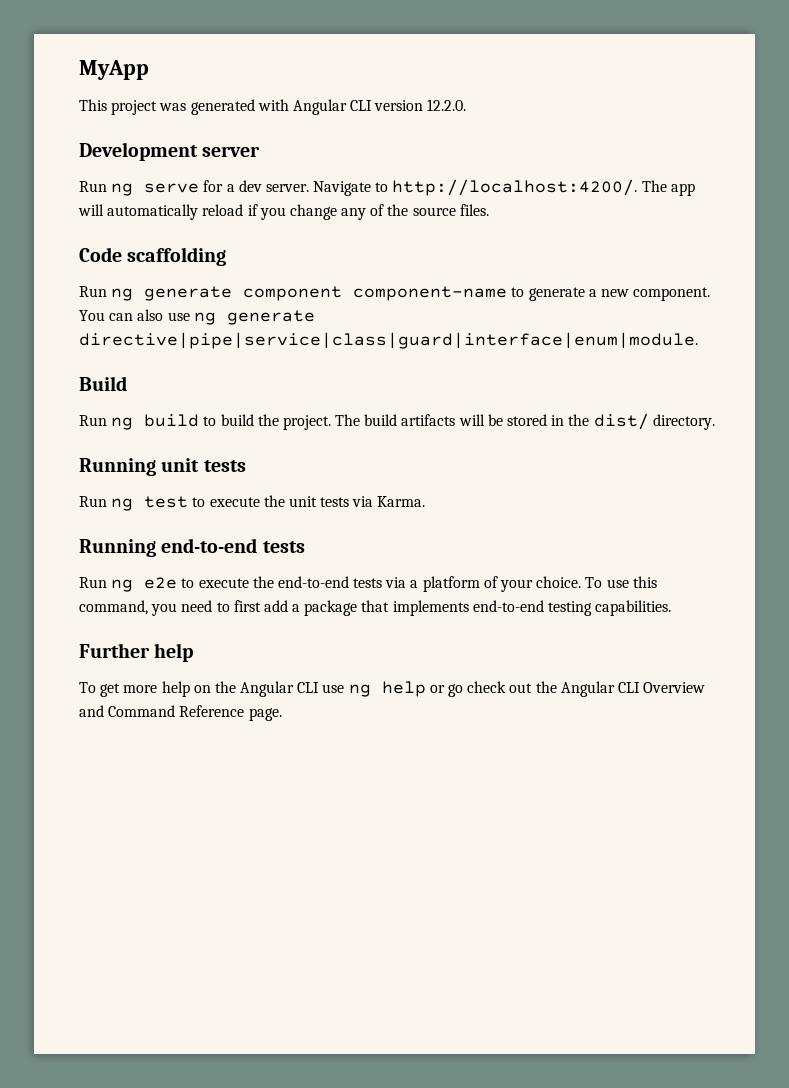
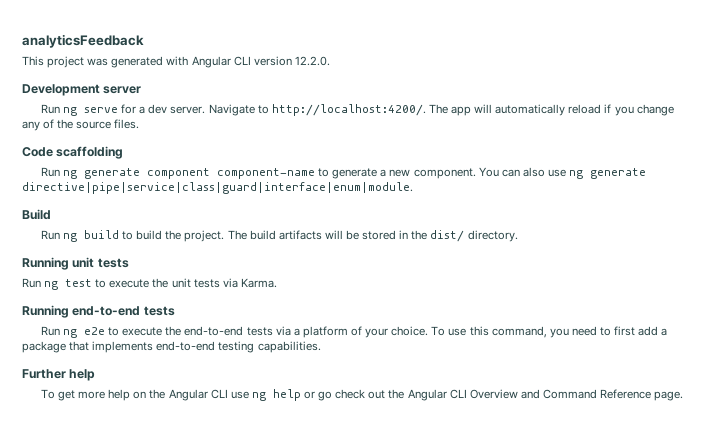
- MyApp
+ analyticsFeedback

